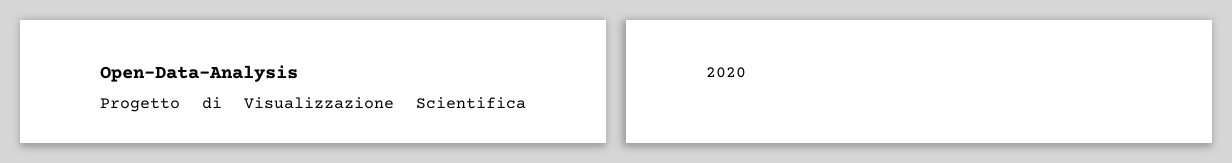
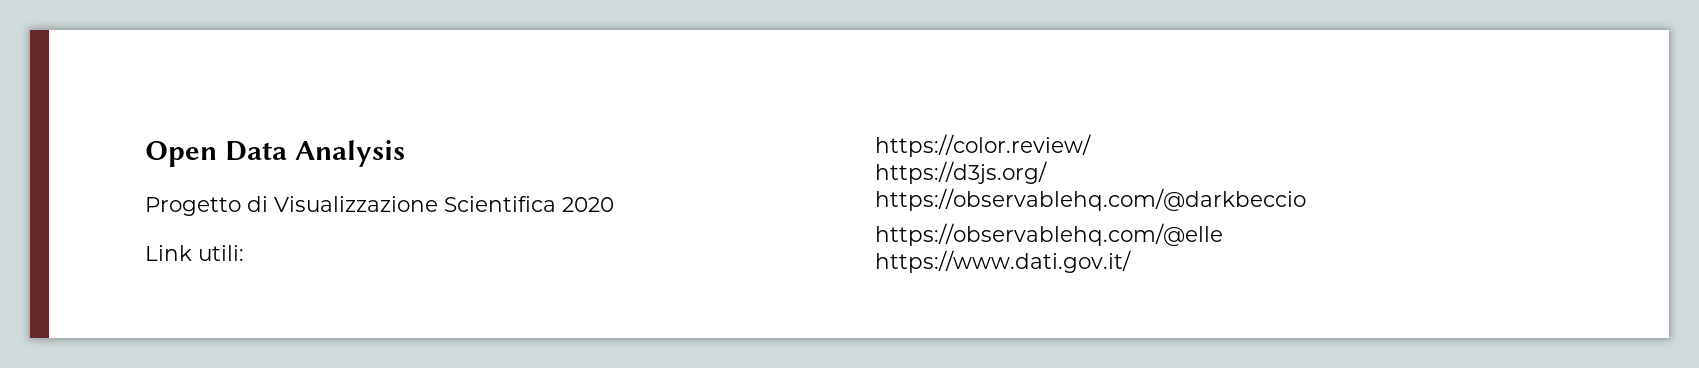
- Open-Data-Analysis
+ Open Data Analysis
+ Link utili:
+ https://color.review/
+ https://d3js.org/
+ https://observablehq.com/@darkbeccio
+ https://observablehq.com/@elle
+ https://www.dati.gov.it/

